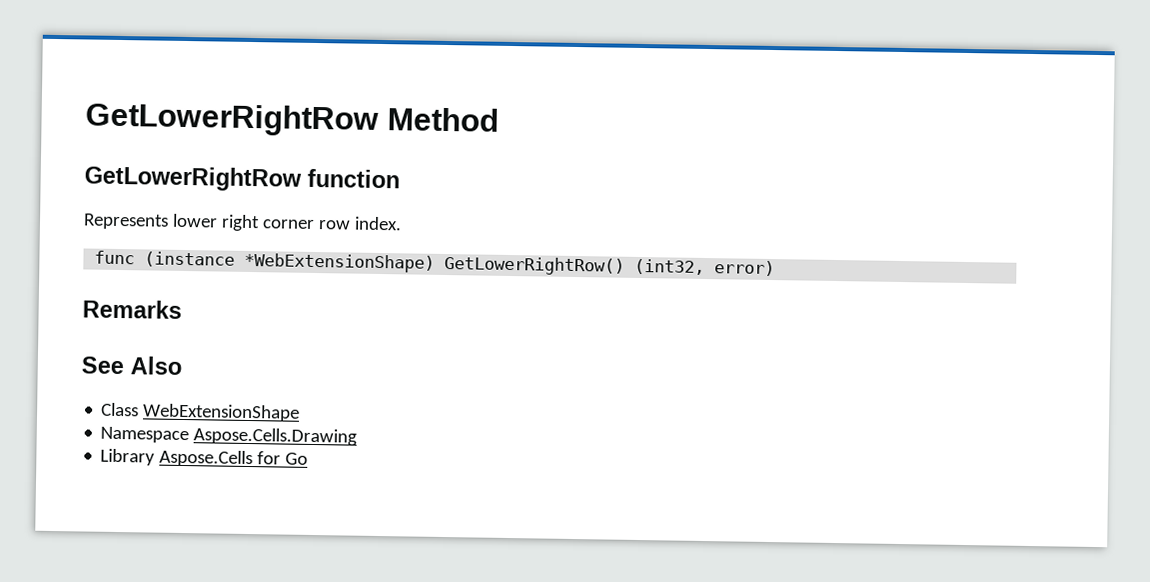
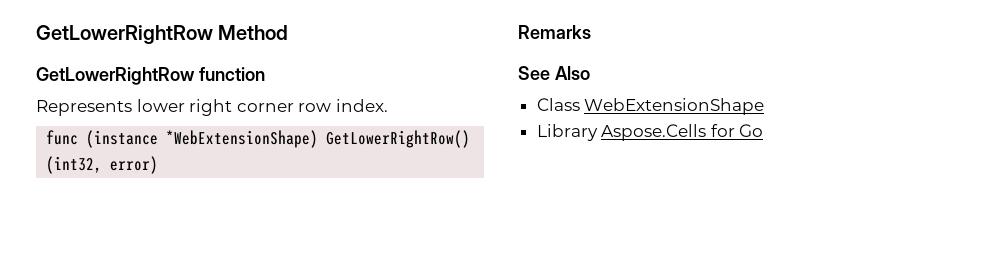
- Namespace Aspose.Cells.Drawing

